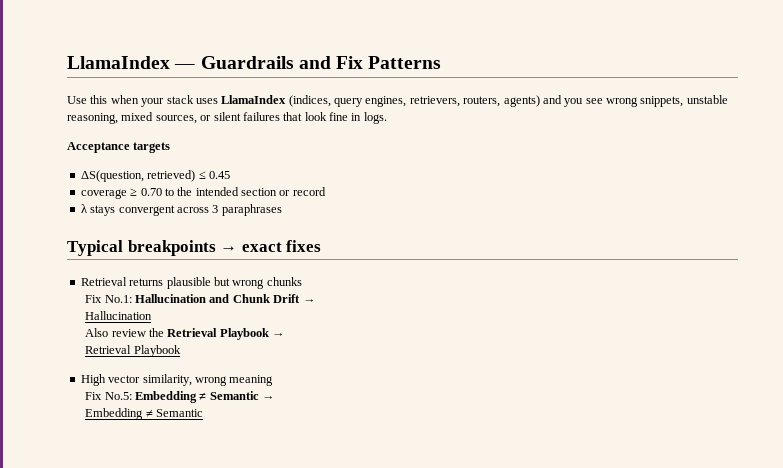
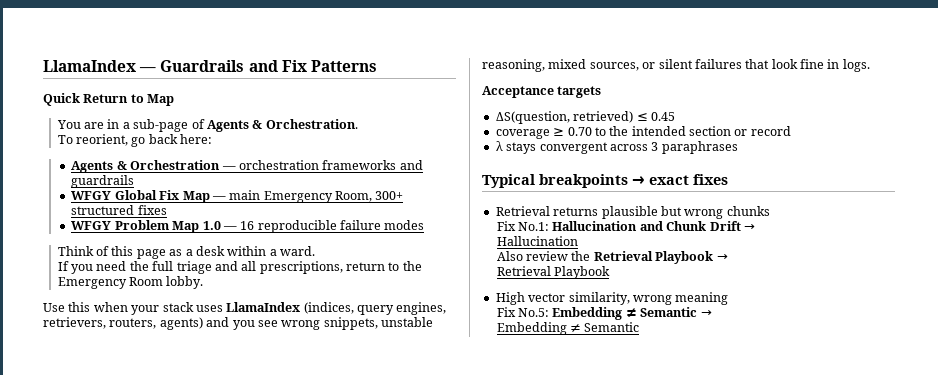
+ Quick Return to Map
+ You are in a sub-page of Agents & Orchestration.
+ To reorient, go back here:
+ Agents & Orchestration — orchestration frameworks and guardrails
+ WFGY Global Fix Map — main Emergency Room, 300+ structured fixes
+ WFGY Problem Map 1.0 — 16 reproducible failure modes
+ Think of this page as a desk within a ward.
+ If you need the full triage and all prescriptions, return to the Emergency Room lobby.

